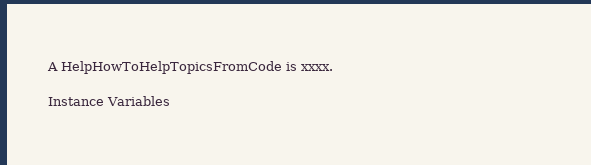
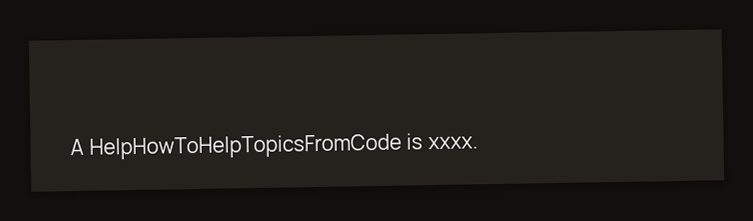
- Instance Variables

